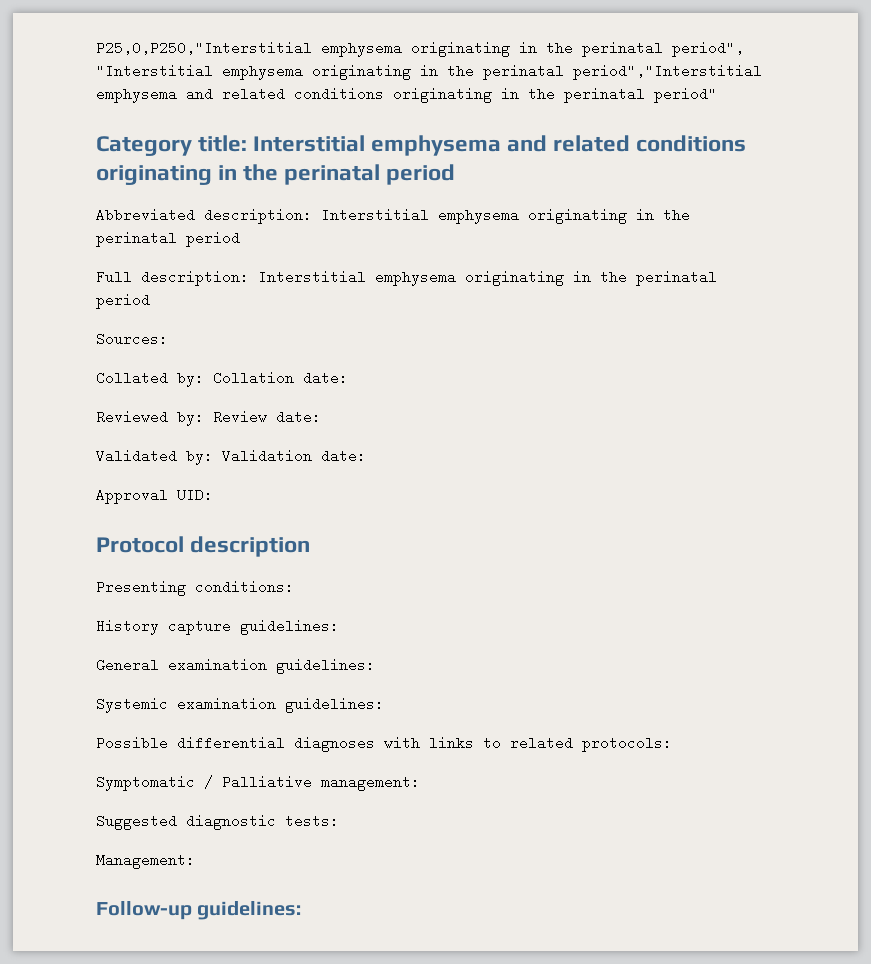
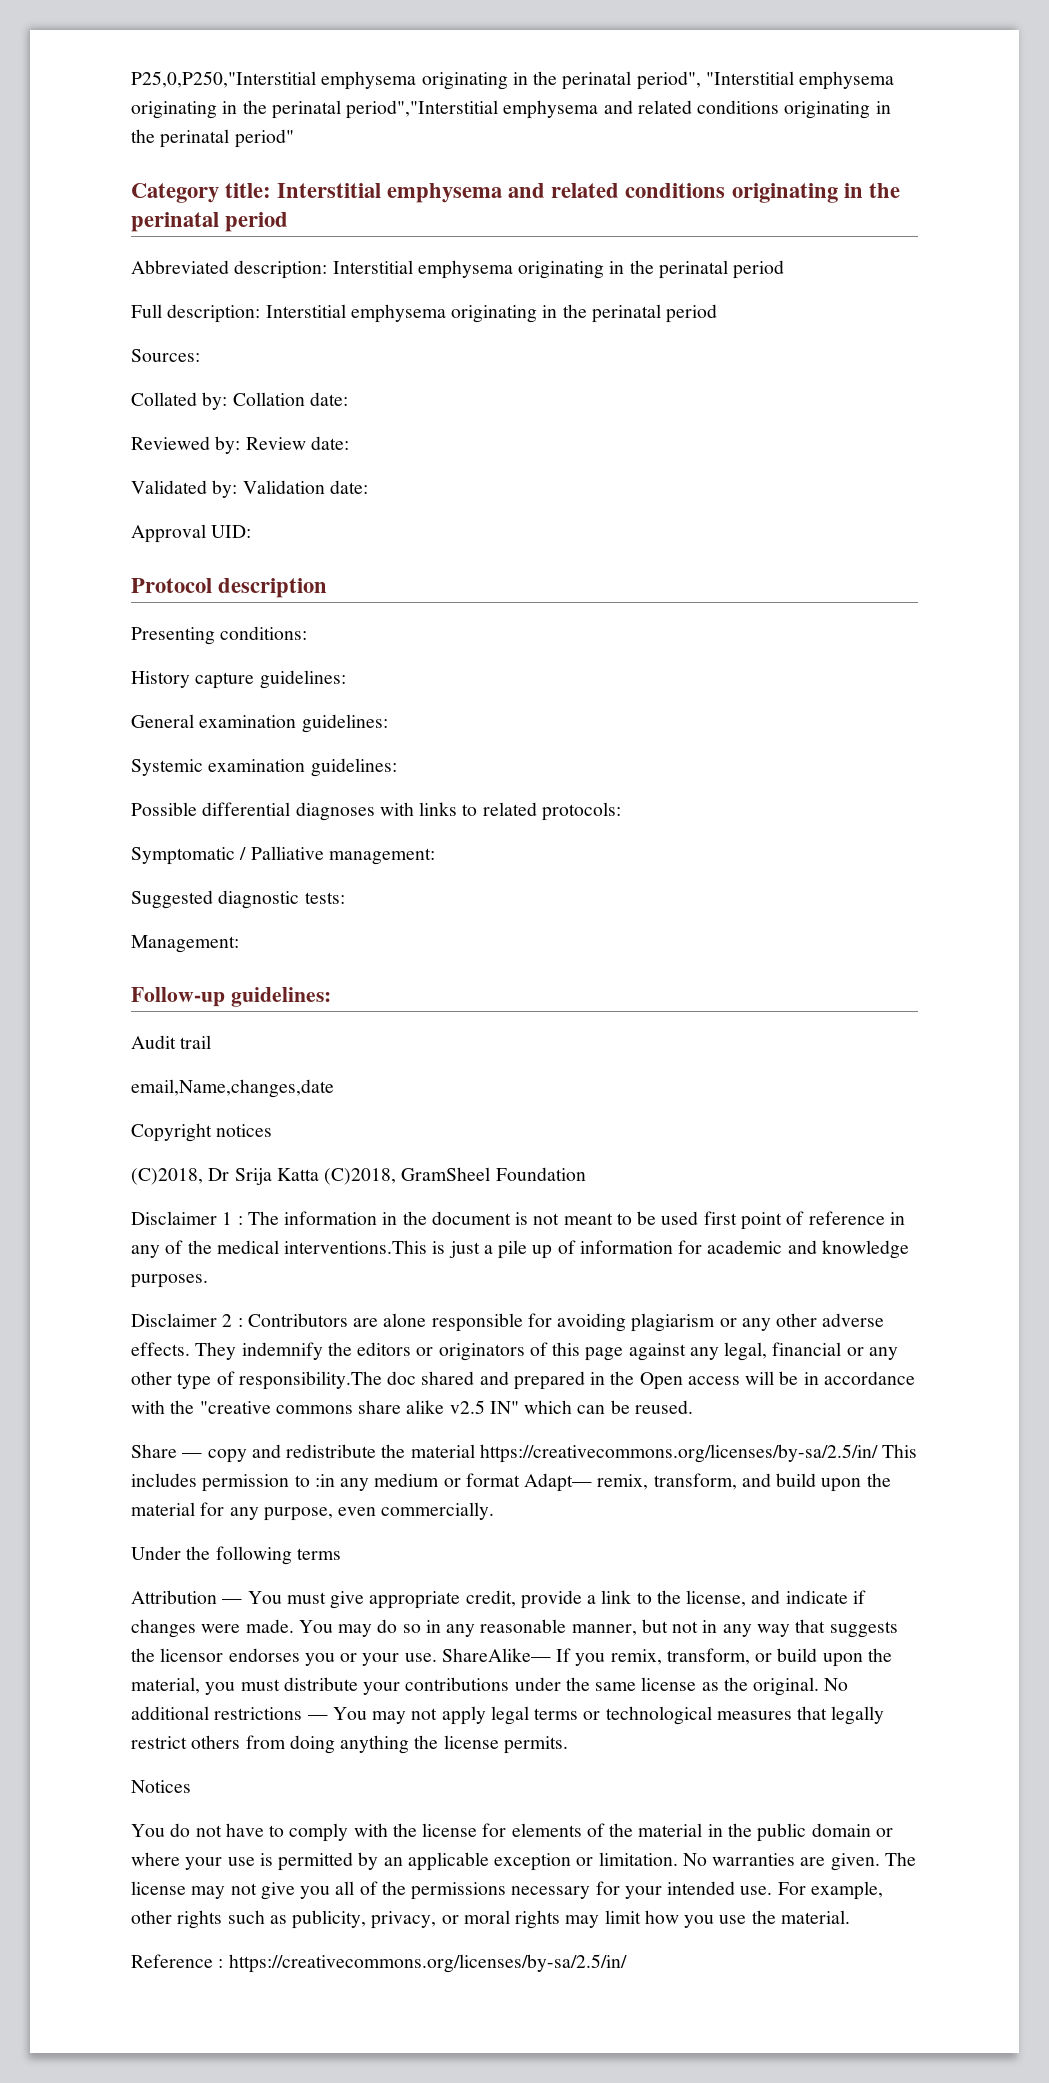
+ Audit trail
+ email,Name,changes,date
+ Copyright notices
+ (C)2018, Dr Srija Katta (C)2018, GramSheel Foundation
+ Disclaimer 1 : The information in the document is not meant to be used first point of reference in any of the medical interventions.This is just a pile up of information for academic and knowledge purposes.
+ Disclaimer 2 : Contributors are alone responsible for avoiding plagiarism or any other adverse effects. They indemnify the editors or originators of this page against any legal, financial or any other type of responsibility.The doc shared and prepared in the Open access will be in accordance with the "creative commons share alike v2.5 IN" which can be reused.
+ Share — copy and redistribute the material https://creativecommons.org/licenses/by-sa/2.5/in/ This includes permission to :in any medium or format Adapt— remix, transform, and build upon the material for any purpose, even commercially.
+ Under the following terms
+ Attribution — You must give appropriate credit, provide a link to the license, and indicate if changes were made. You may do so in any reasonable manner, but not in any way that suggests the licensor endorses you or your use. ShareAlike— If you remix, transform, or build upon the material, you must distribute your contributions under the same license as the original. No additional restrictions — You may not apply legal terms or technological measures that legally restrict others from doing anything the license permits.
+ Notices
+ You do not have to comply with the license for elements of the material in the public domain or where your use is permitted by an applicable exception or limitation. No warranties are given. The license may not give you all of the permissions necessary for your intended use. For example, other rights such as publicity, privacy, or moral rights may limit how you use the material.
+ Reference : https://creativecommons.org/licenses/by-sa/2.5/in/

